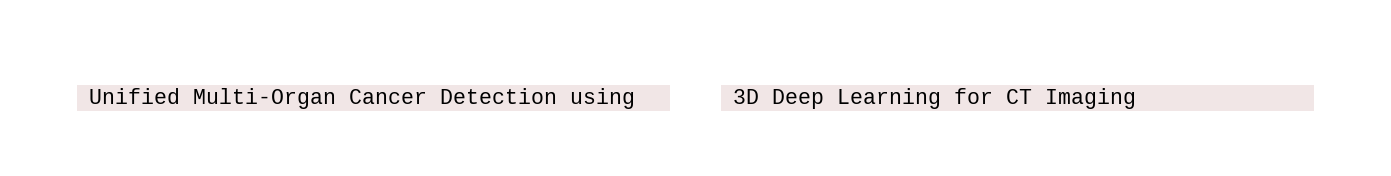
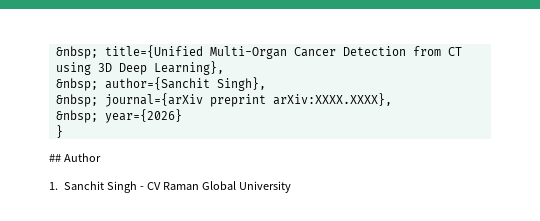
- Unified Multi-Organ Cancer Detection using 3D Deep Learning for CT Imaging
+ &nbsp; title={Unified Multi-Organ Cancer Detection from CT using 3D Deep Learning},
+ &nbsp; author={Sanchit Singh},
+ &nbsp; journal={arXiv preprint arXiv:XXXX.XXXX},
+ &nbsp; year={2026}
+ }
+ ## Author
+ 1. Sanchit Singh - CV Raman Global University

